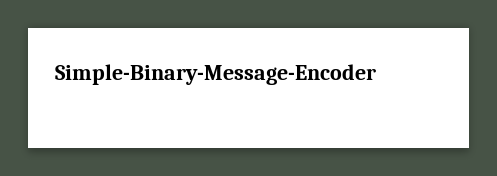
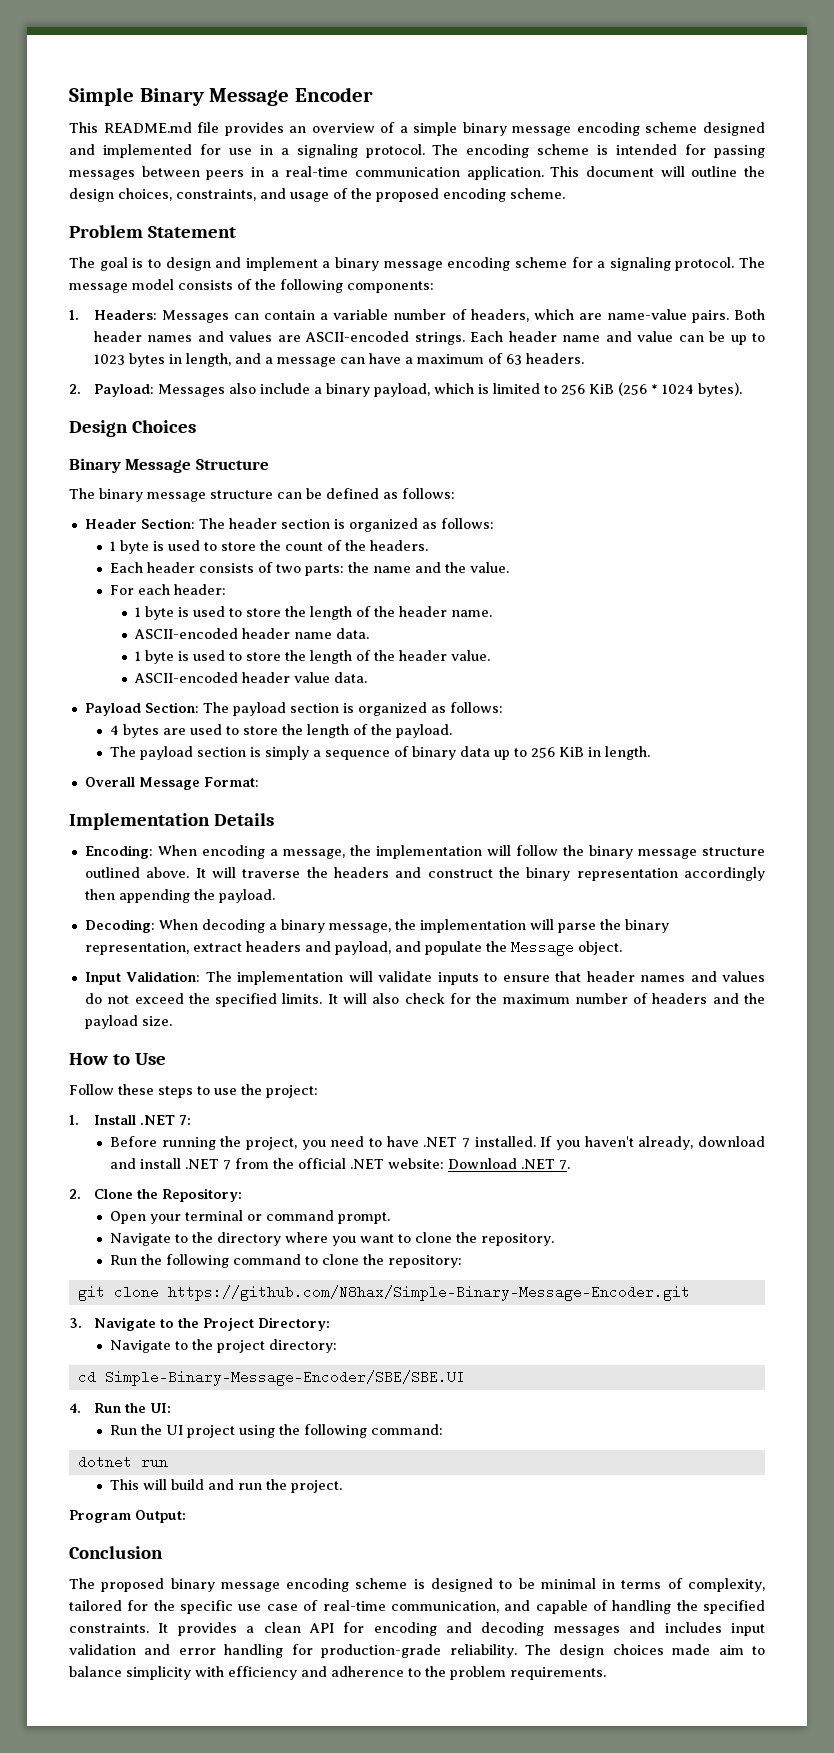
- Simple-Binary-Message-Encoder
+ Simple Binary Message Encoder
+ This README.md file provides an overview of a simple binary message encoding scheme designed and implemented for use in a signaling protocol. The encoding scheme is intended for passing messages between peers in a real-time communication application. This document will outline the design choices, constraints, and usage of the proposed encoding scheme.
+ Problem Statement
+ The goal is to design and implement a binary message encoding scheme for a signaling protocol. The message model consists of the following components:
+ 1. Headers: Messages can contain a variable number of headers, which are name-value pairs. Both header names and values are ASCII-encoded strings. Each header name and value can be up to 1023 bytes in length, and a message can have a maximum of 63 headers.
+ 2. Payload: Messages also include a binary payload, which is limited to 256 KiB (256 * 1024 bytes).
+ Design Choices
+ Binary Message Structure
+ The binary message structure can be defined as follows:
+ Header Section: The header section is organized as follows:
+ 1 byte is used to store the count of the headers.
+ Each header consists of two parts: the name and the value.
+ For each header:
+ 1 byte is used to store the length of the header name.
+ ASCII-encoded header name data.
+ 1 byte is used to store the length of the header value.
+ ASCII-encoded header value data.
+ Payload Section: The payload section is organized as follows:
+ 4 bytes are used to store the length of the payload.
+ The payload section is simply a sequence of binary data up to 256 KiB in length.
+ Overall Message Format:
+ Implementation Details
+ Encoding: When encoding a message, the implementation will follow the binary message structure outlined above. It will traverse the headers and construct the binary representation accordingly then appending the payload.
+ Decoding: When decoding a binary message, the implementation will parse the binary representation, extract headers and payload, and populate the Message object.
+ Input Validation: The implementation will validate inputs to ensure that header names and values do not exceed the specified limits. It will also check for the maximum number of headers and the payload size.
+ How to Use
+ Follow these steps to use the project:
+ 1. Install .NET 7:
+ Before running the project, you need to have .NET 7 installed. If you haven't already, download and install .NET 7 from the official .NET website: Download .NET 7.
+ 2. Clone the Repository:
+ Open your terminal or command prompt.
+ Navigate to the directory where you want to clone the repository.
+ Run the following command to clone the repository:
+ git clone https://github.com/N8hax/Simple-Binary-Message-Encoder.git
+ 3. Navigate to the Project Directory:
+ Navigate to the project directory:
+ cd Simple-Binary-Message-Encoder/SBE/SBE.UI
+ 4. Run the UI:
+ Run the UI project using the following command:
+ dotnet run
+ This will build and run the project.
+ Program Output:
+ Conclusion
+ The proposed binary message encoding scheme is designed to be minimal in terms of complexity, tailored for the specific use case of real-time communication, and capable of handling the specified constraints. It provides a clean API for encoding and decoding messages and includes input validation and error handling for production-grade reliability. The design choices made aim to balance simplicity with efficiency and adherence to the problem requirements.

